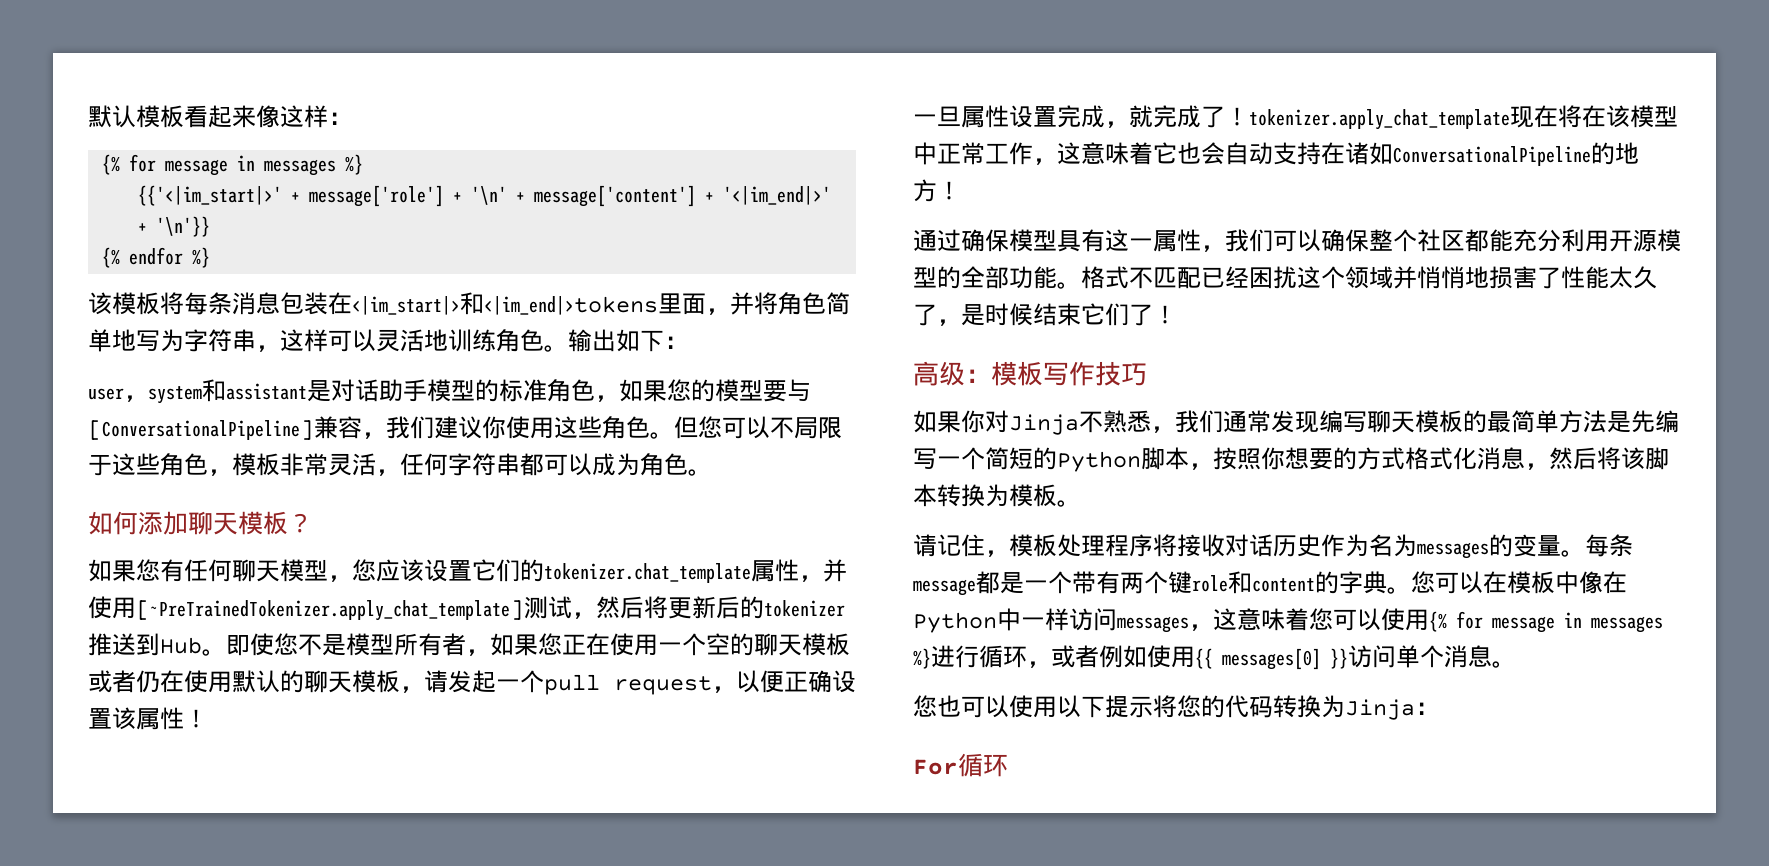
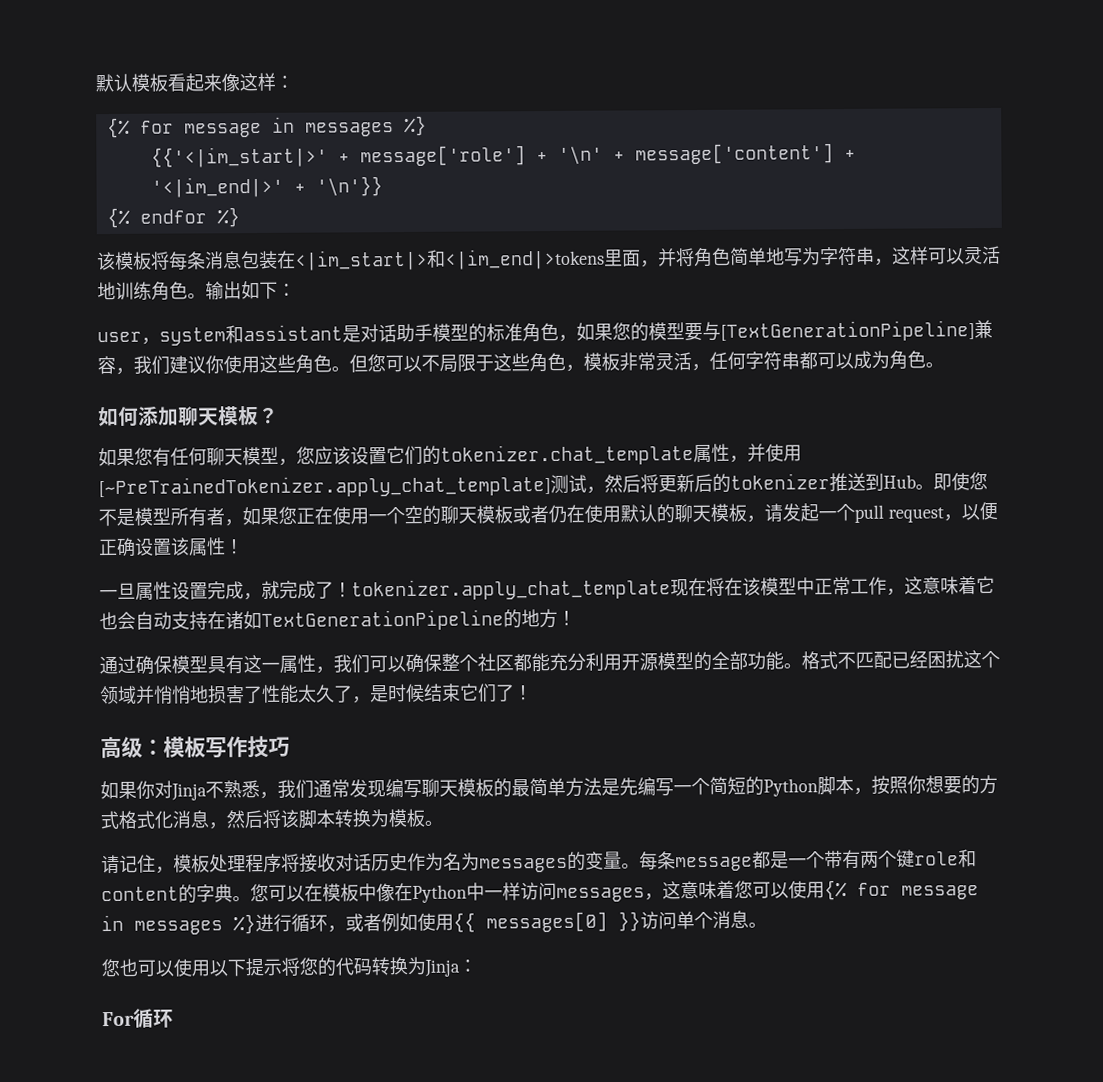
- user，system和assistant是对话助手模型的标准角色，如果您的模型要与[ConversationalPipeline]兼容，我们建议你使用这些角色。
+ user，system和assistant是对话助手模型的标准角色，如果您的模型要与[TextGenerationPipeline]兼容，我们建议你使用这些角色。
- 一旦属性设置完成，就完成了！tokenizer.apply_chat_template现在将在该模型中正常工作，这意味着它也会自动支持在诸如ConversationalPipeline的地方！
+ 一旦属性设置完成，就完成了！tokenizer.apply_chat_template现在将在该模型中正常工作，这意味着它也会自动支持在诸如TextGenerationPipeline的地方！

